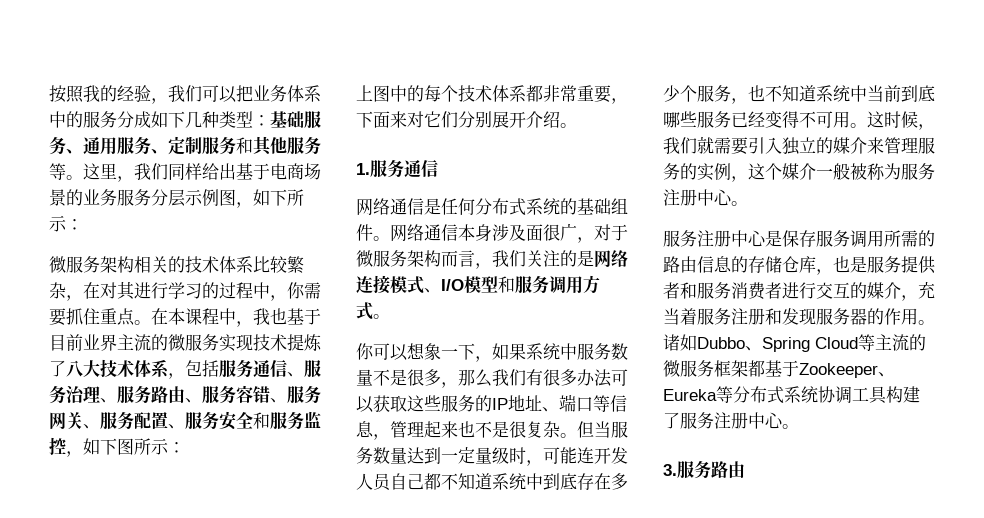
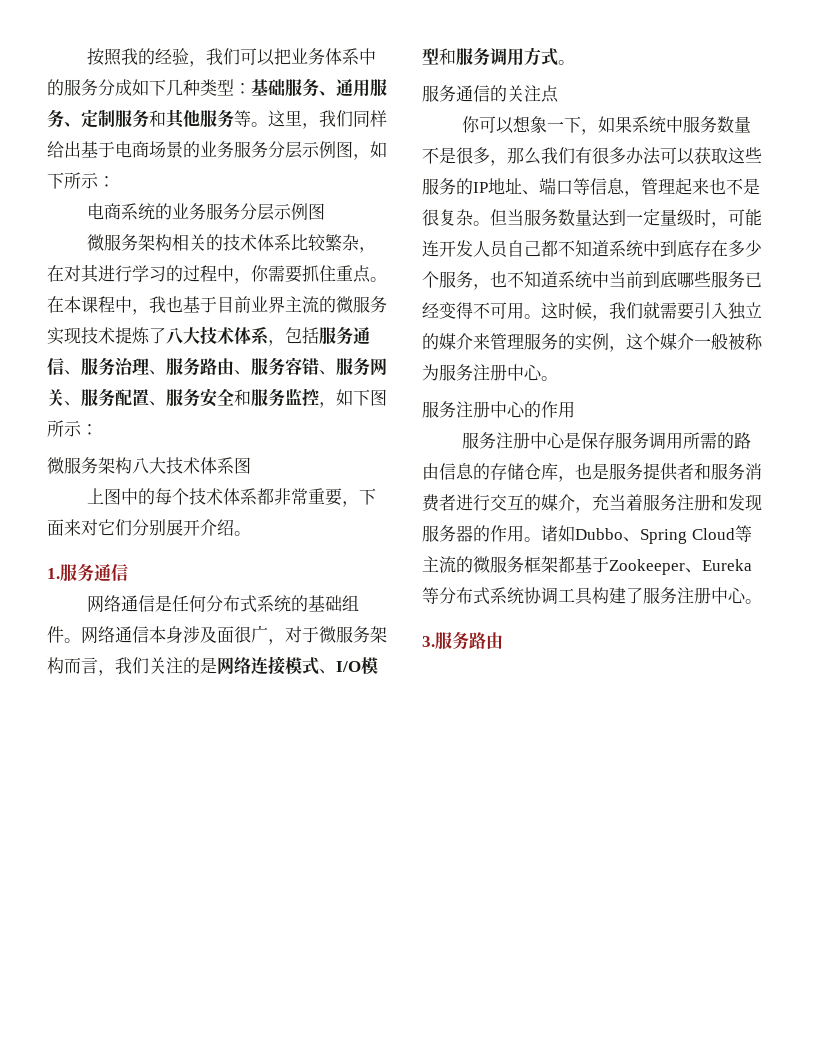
+ 电商系统的业务服务分层示例图
+ 微服务架构八大技术体系图
+ 服务通信的关注点
+ 服务注册中心的作用

